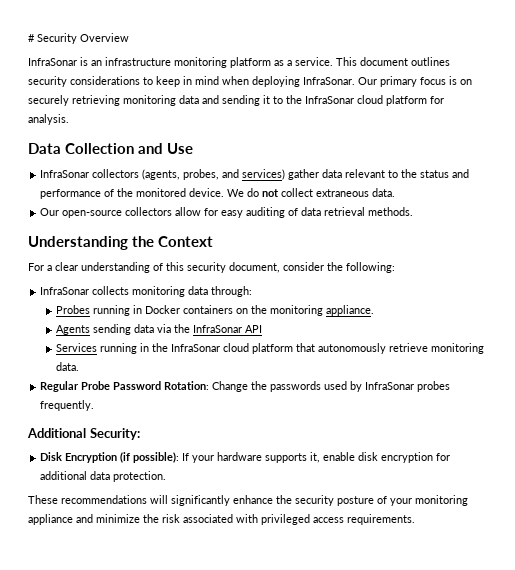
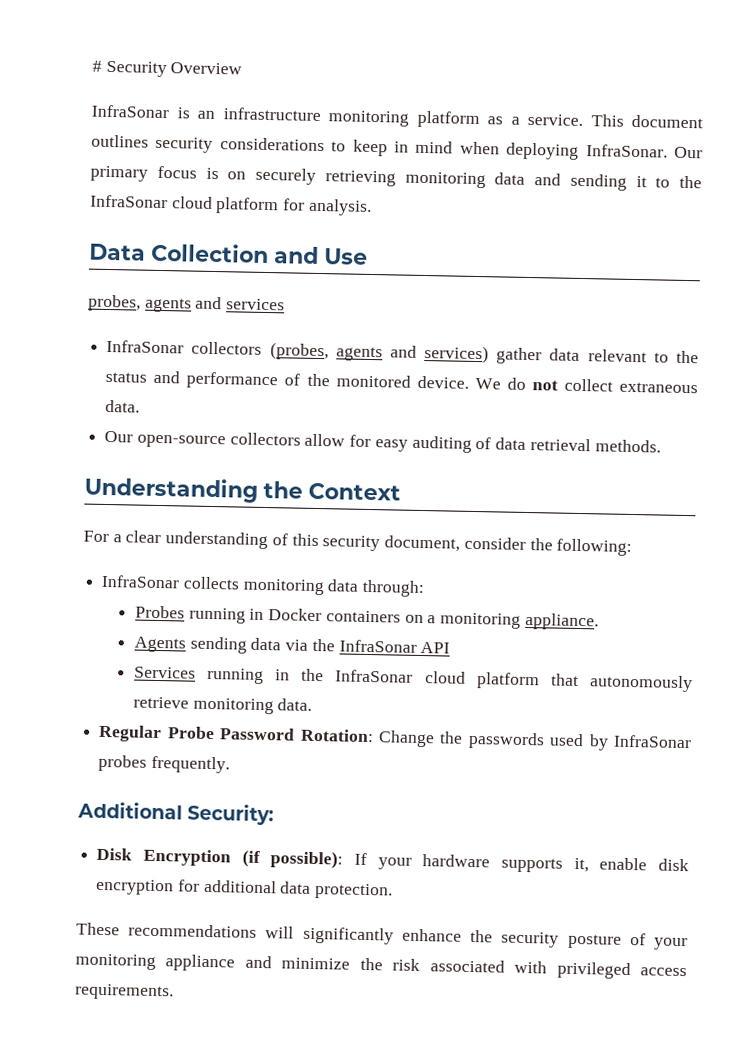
+ probes, agents and services
- InfraSonar collectors (agents, probes, and services) gather data relevant to the status and performance of the monitored device.
+ InfraSonar collectors (probes, agents and services) gather data relevant to the status and performance of the monitored device.
- Probes running in Docker containers on the monitoring appliance.
+ Probes running in Docker containers on a monitoring appliance.

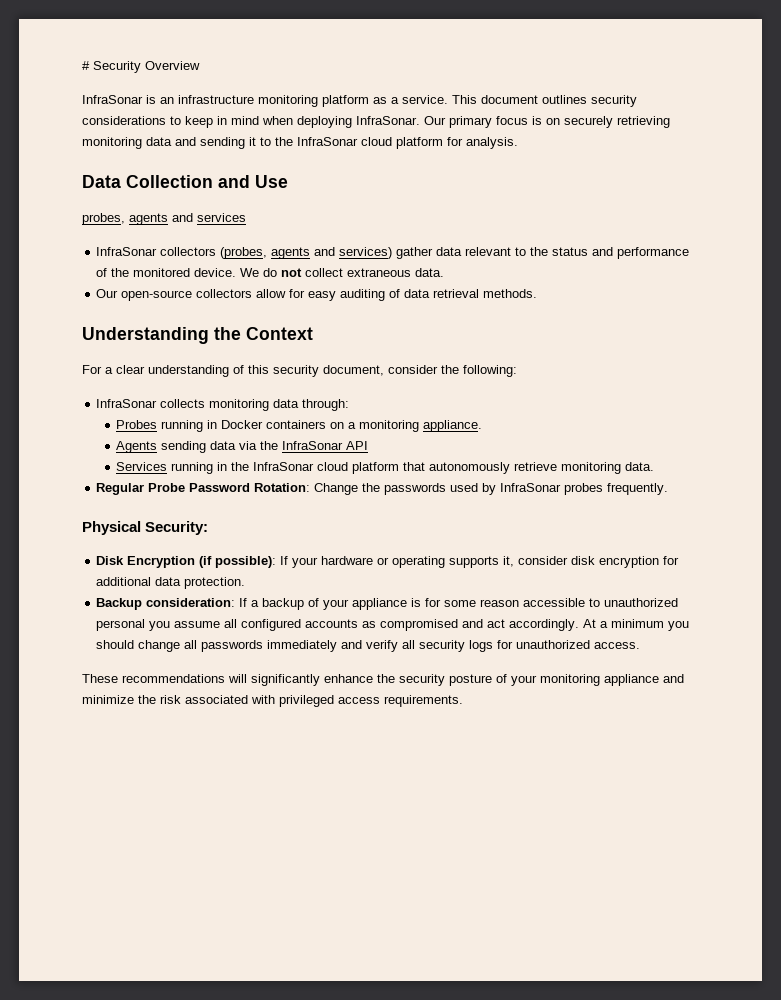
- Additional Security:
+ Physical Security:
- Disk Encryption (if possible): If your hardware supports it, enable disk encryption for additional data protection.
+ Disk Encryption (if possible): If your hardware or operating supports it, consider disk encryption for additional data protection.
+ Backup consideration: If a backup of your appliance is for some reason accessible to unauthorized personal you assume all configured accounts as compromised and act accordingly. At a minimum you should change all passwords immediately and verify all security logs for unauthorized access.

